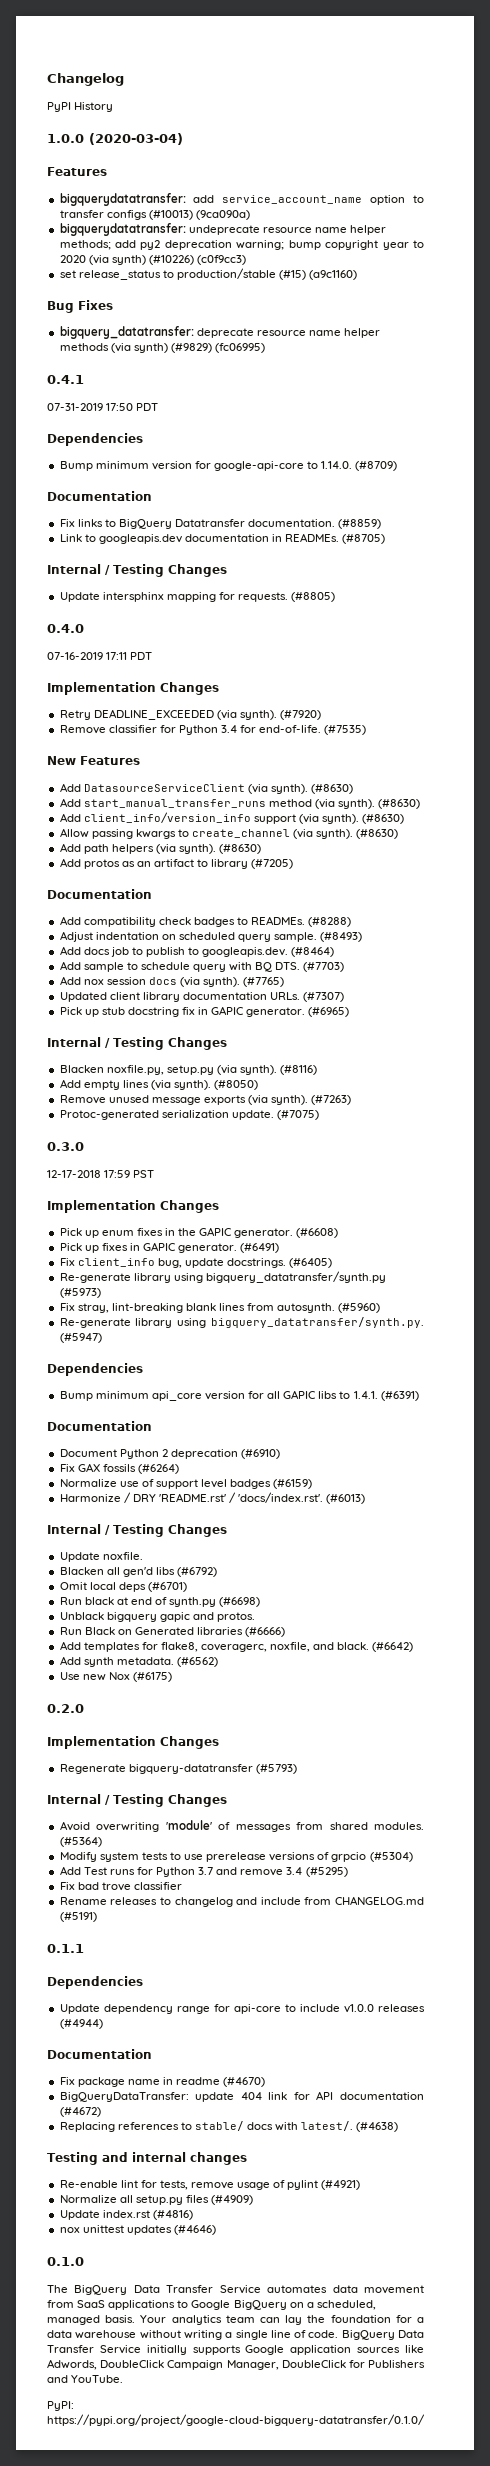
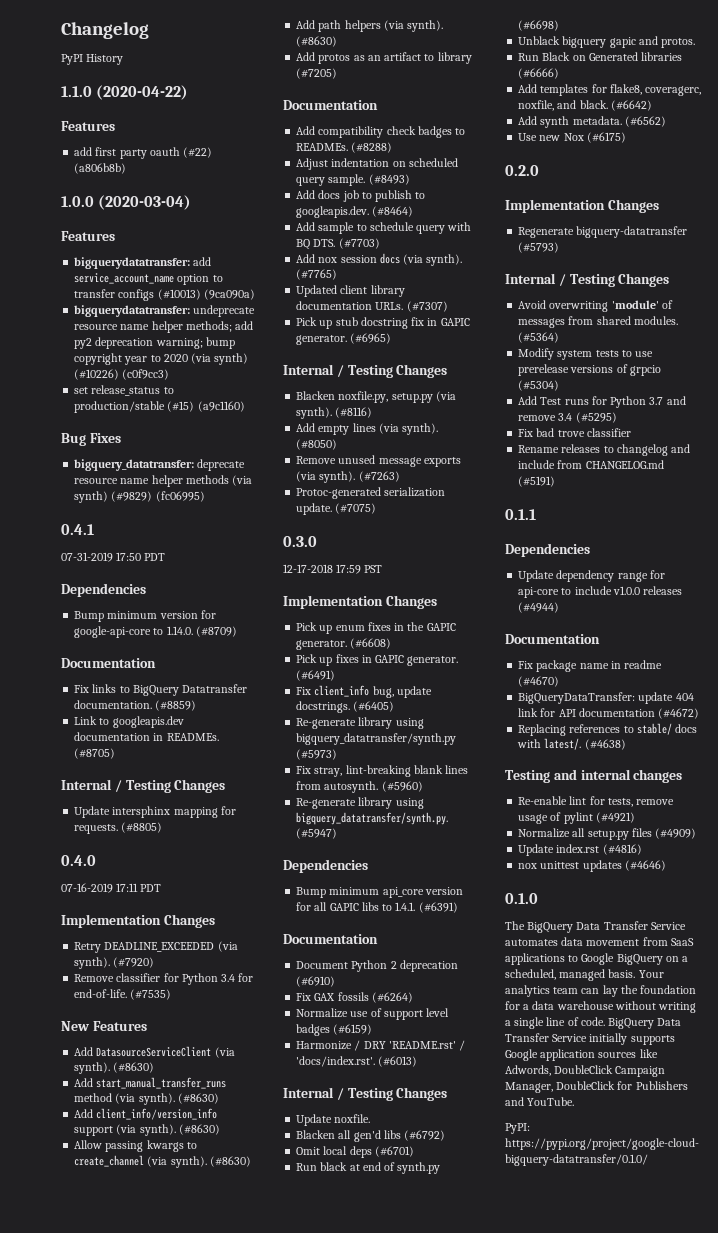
+ 1.1.0 (2020-04-22)
+ Features
+ add first party oauth (#22) (a806b8b)

